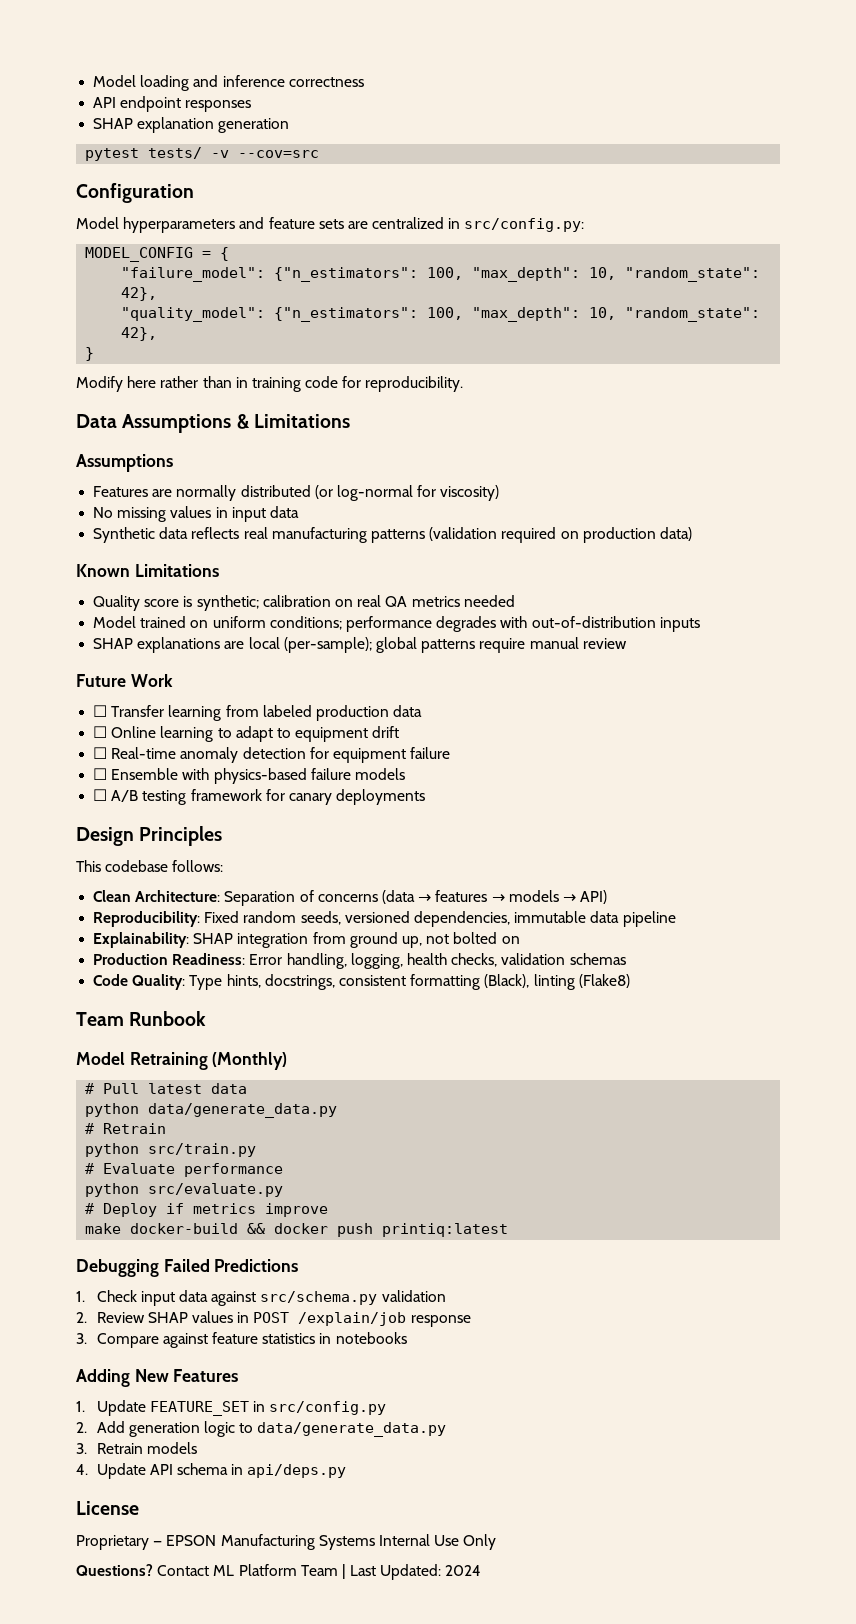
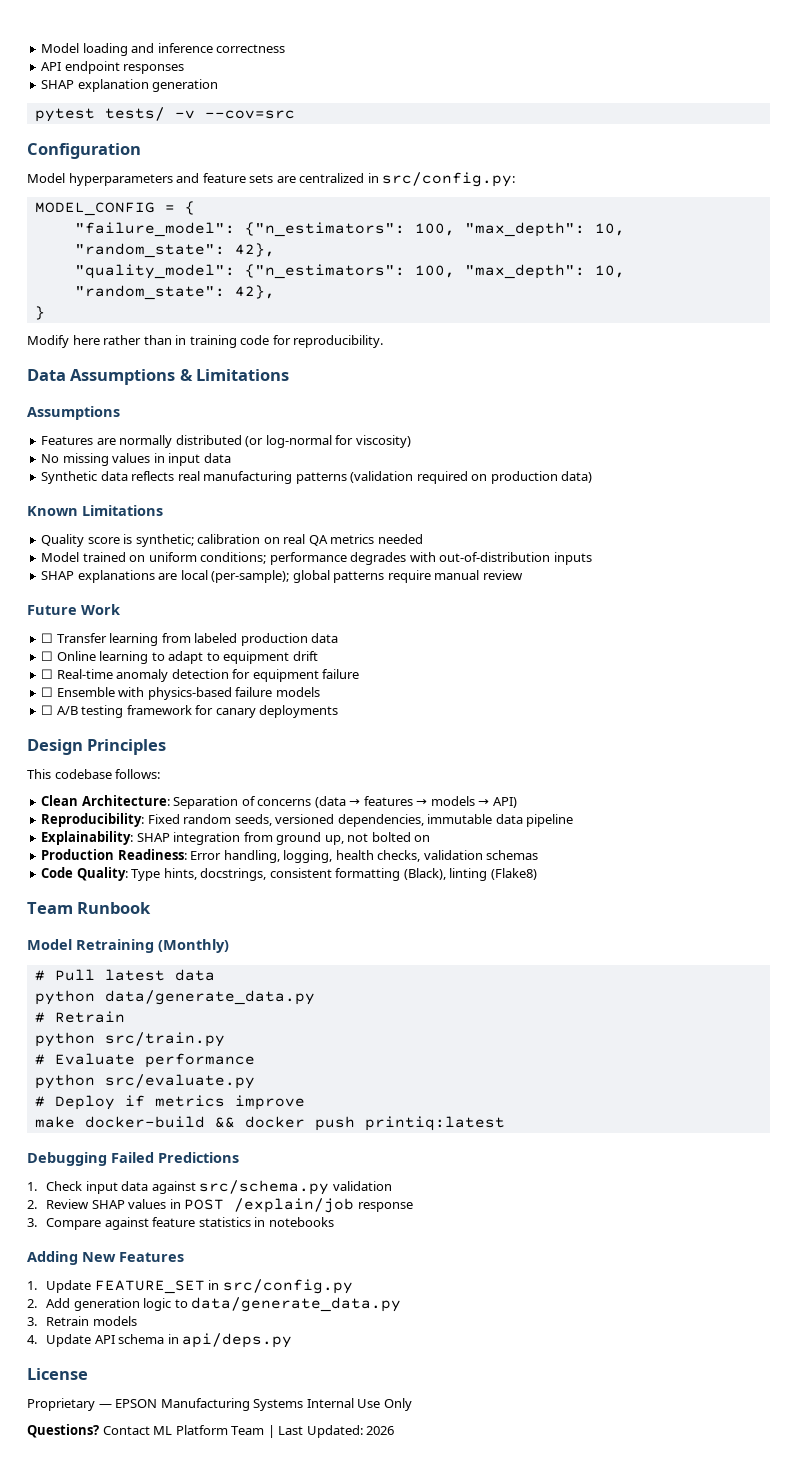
- Contact ML Platform Team | Last Updated: 2024
+ Contact ML Platform Team | Last Updated: 2026

